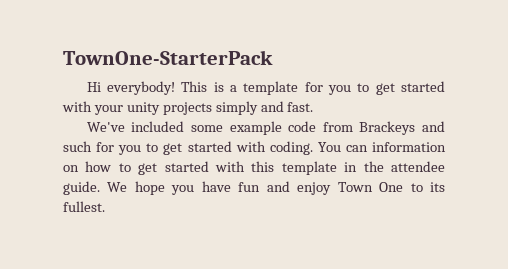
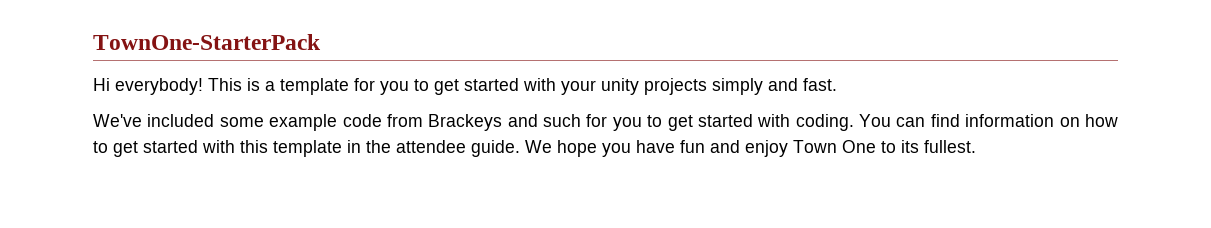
- You can information on how to get started with this template in the attendee guide.
+ You can find information on how to get started with this template in the attendee guide.

